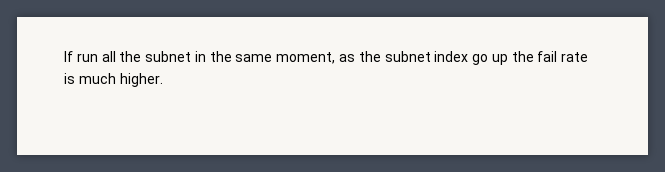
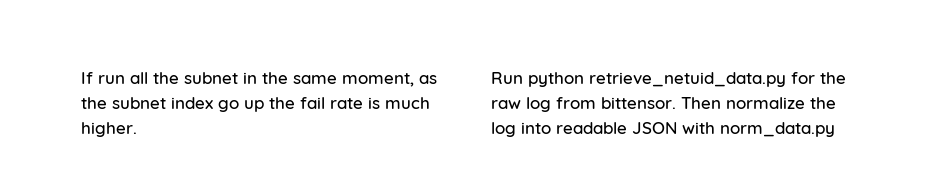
+ Run python retrieve_netuid_data.py for the raw log from bittensor. Then normalize the log into readable JSON with norm_data.py

